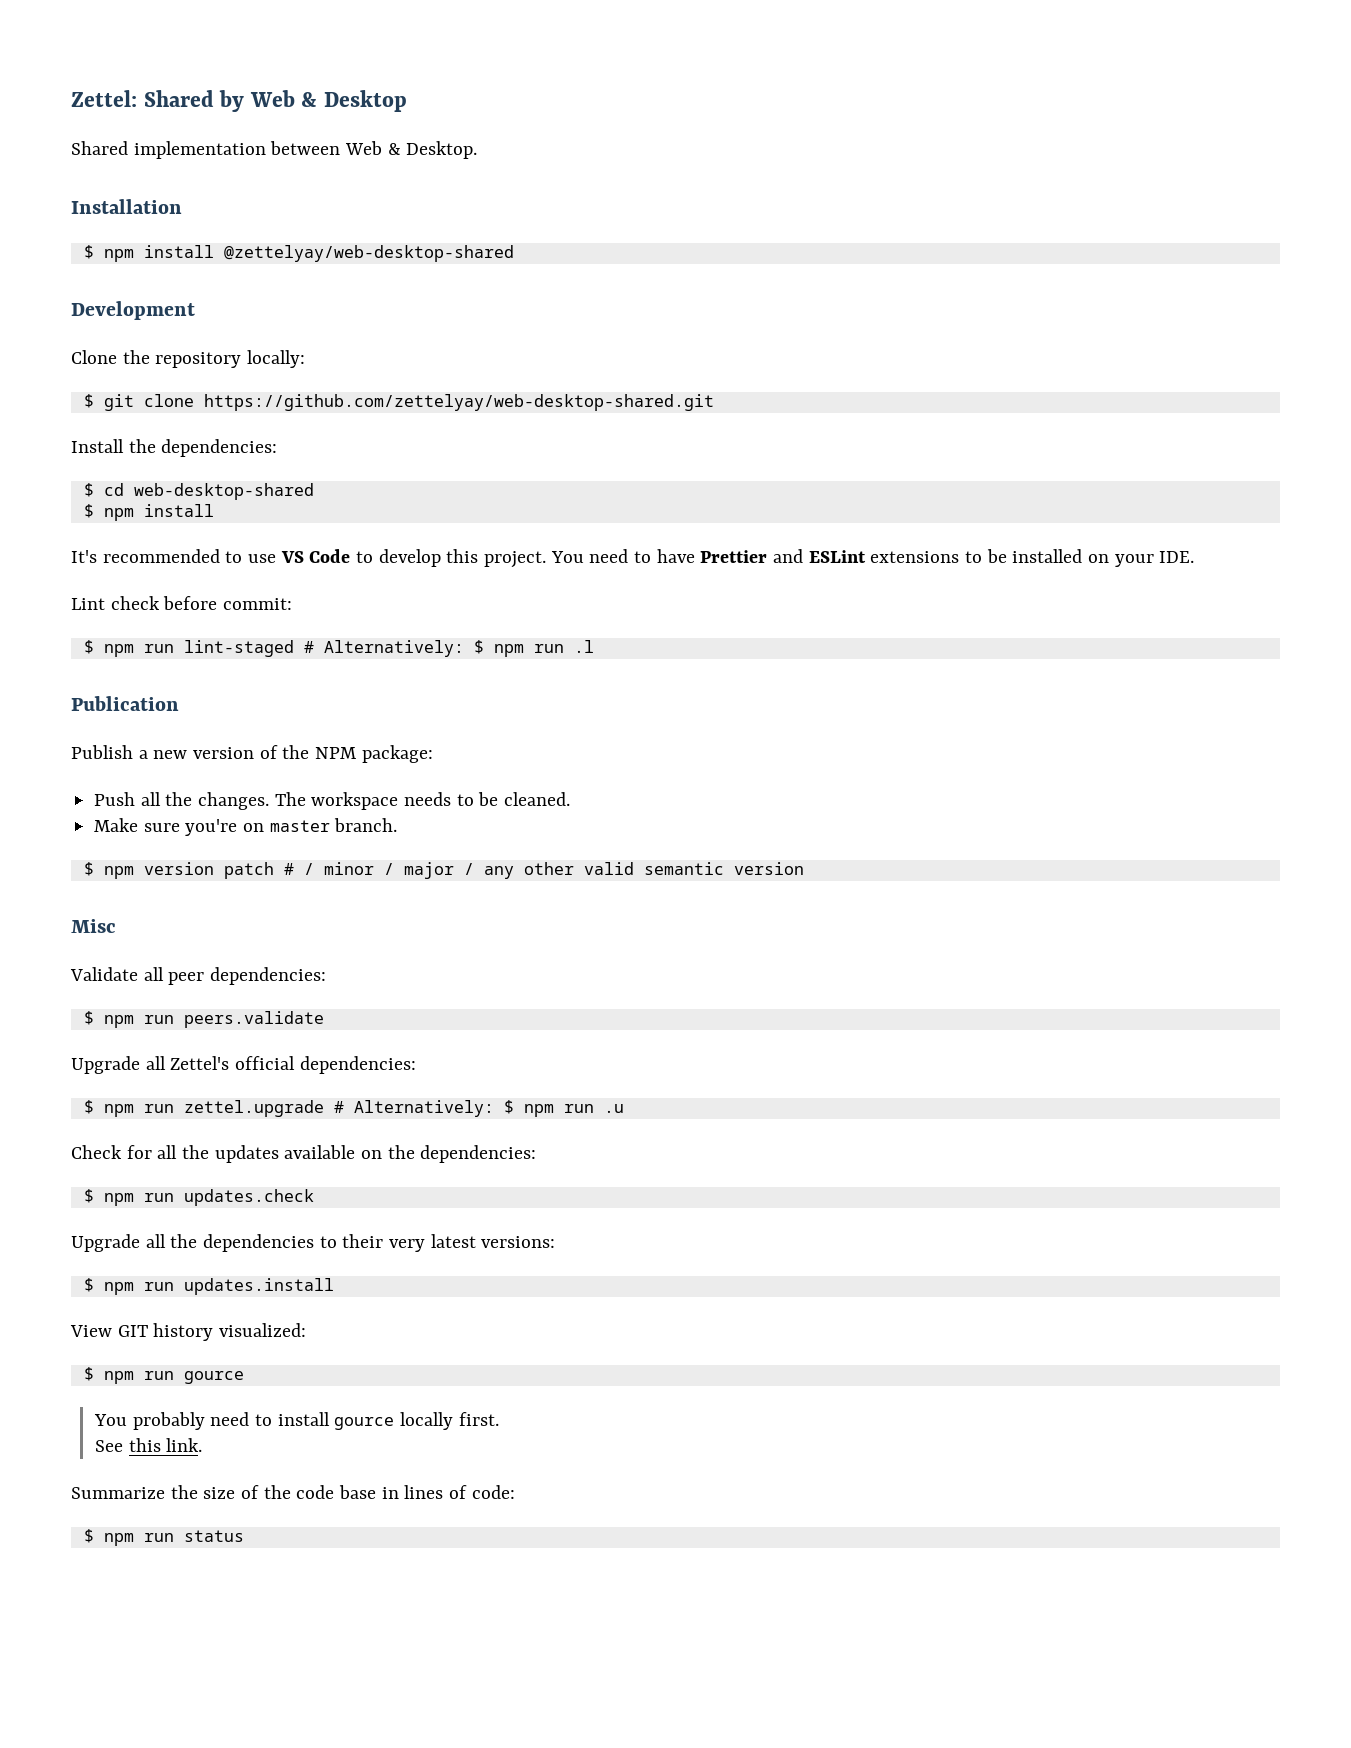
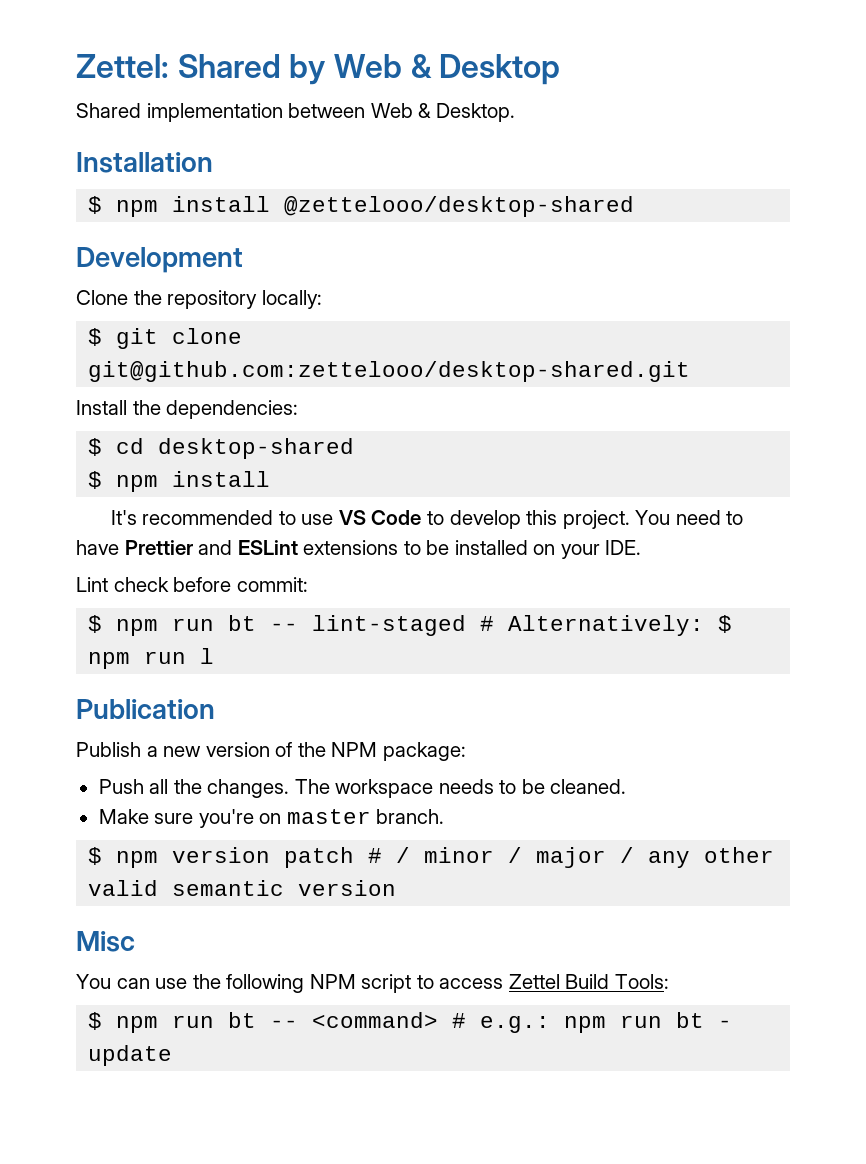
- $ npm install @zettelyay/web-desktop-shared
+ $ npm install @zettelooo/desktop-shared
- $ git clone https://github.com/zettelyay/web-desktop-shared.git
+ $ git clone git@github.com:zettelooo/desktop-shared.git
- $ cd web-desktop-shared
+ $ cd desktop-shared
- $ npm run lint-staged # Alternatively: $ npm run .l
+ $ npm run bt -- lint-staged # Alternatively: $ npm run l
- Validate all peer dependencies:
- $ npm run peers.validate
- Upgrade all Zettel's official dependencies:
- $ npm run zettel.upgrade # Alternatively: $ npm run .u
- Check for all the updates available on the dependencies:
- $ npm run updates.check
- Upgrade all the dependencies to their very latest versions:
- $ npm run updates.install
- View GIT history visualized:
- $ npm run gource
- You probably need to install gource locally first.
- See this link.
- Summarize the size of the code base in lines of code:
- $ npm run status
+ You can use the following NPM script to access Zettel Build Tools:
+ $ npm run bt -- <command> # e.g.: npm run bt - update

